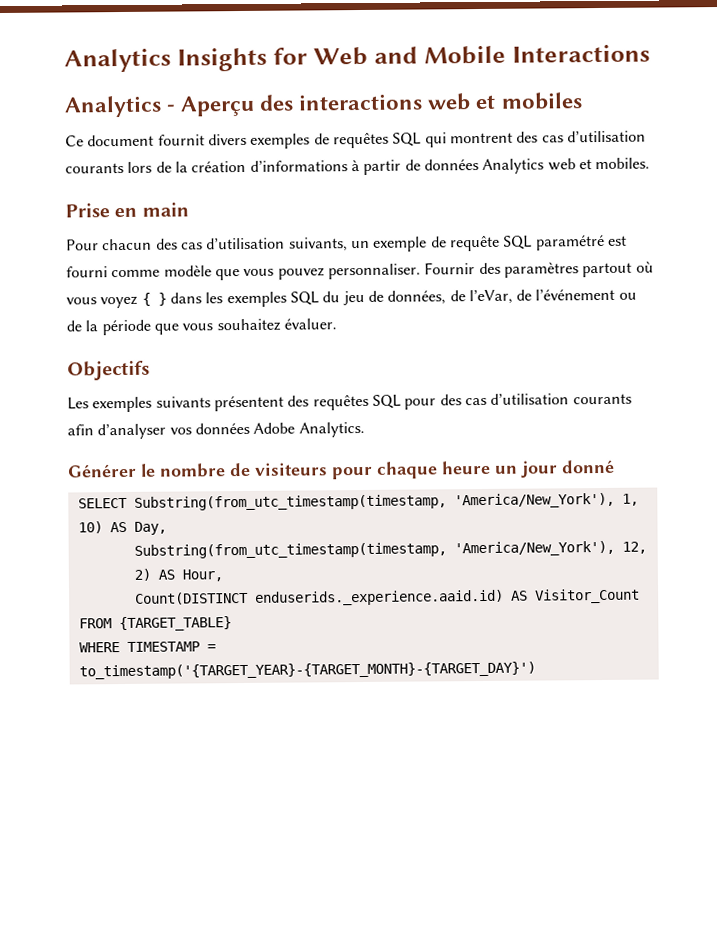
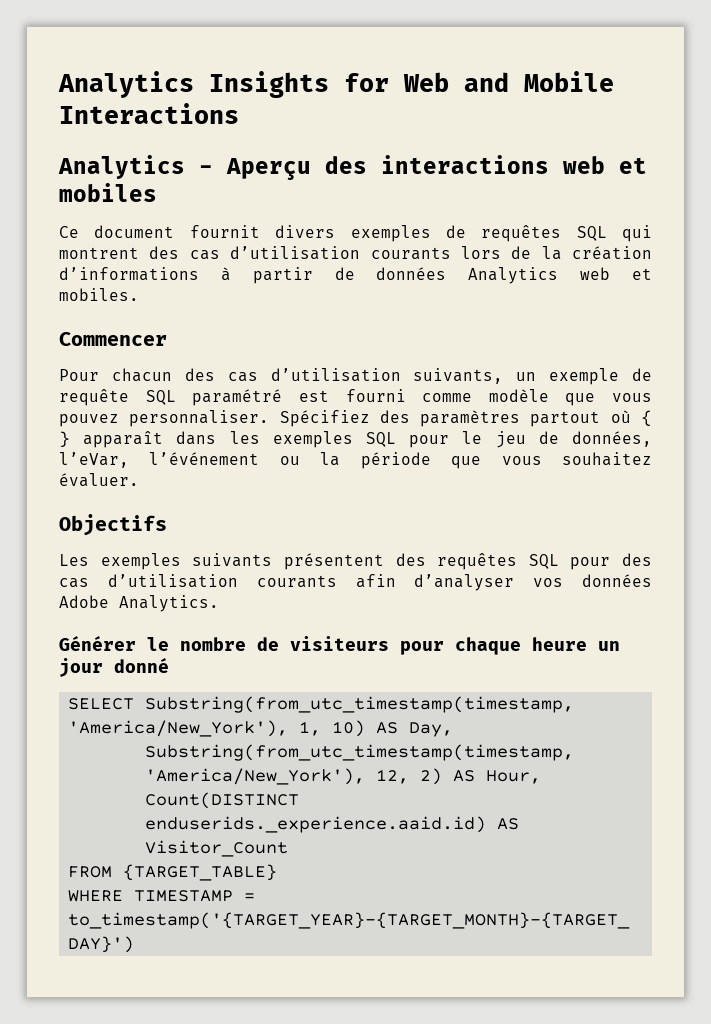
- Prise en main
+ Commencer
- Fournir des paramètres partout où vous voyez { } dans les exemples SQL du jeu de données, de l’eVar, de l’événement ou de la période que vous souhaitez évaluer.
+ Spécifiez des paramètres partout où { } apparaît dans les exemples SQL pour le jeu de données, l’eVar, l’événement ou la période que vous souhaitez évaluer.

